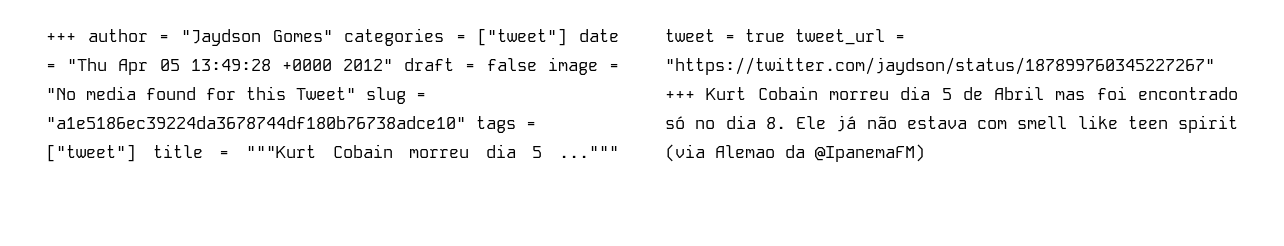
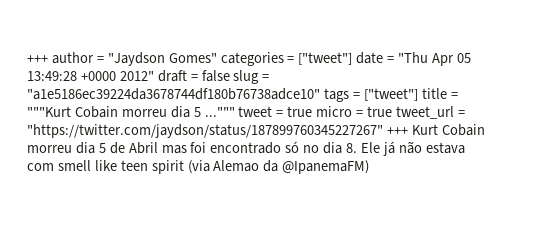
- +++ author = "Jaydson Gomes" categories = ["tweet"] date = "Thu Apr 05 13:49:28 +0000 2012" draft = false image = "No media found for this Tweet" slug = "a1e5186ec39224da3678744df180b76738adce10" tags = ["tweet"] title = """Kurt Cobain morreu dia 5 ...""" tweet = true tweet_url = "https://twitter.com/jaydson/status/187899760345227267" +++ Kurt Cobain morreu dia 5 de Abril mas foi encontrado só no dia 8. Ele já não estava com smell like teen spirit (via Alemao da @IpanemaFM)
+ +++ author = "Jaydson Gomes" categories = ["tweet"] date = "Thu Apr 05 13:49:28 +0000 2012" draft = false slug = "a1e5186ec39224da3678744df180b76738adce10" tags = ["tweet"] title = """Kurt Cobain morreu dia 5 ...""" tweet = true micro = true tweet_url = "https://twitter.com/jaydson/status/187899760345227267" +++ Kurt Cobain morreu dia 5 de Abril mas foi encontrado só no dia 8. Ele já não estava com smell like teen spirit (via Alemao da @IpanemaFM)

